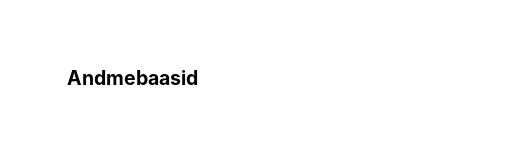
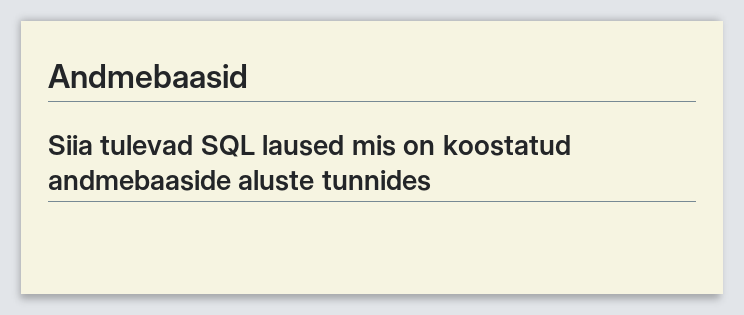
+ Siia tulevad SQL laused mis on koostatud andmebaaside aluste tunnides

